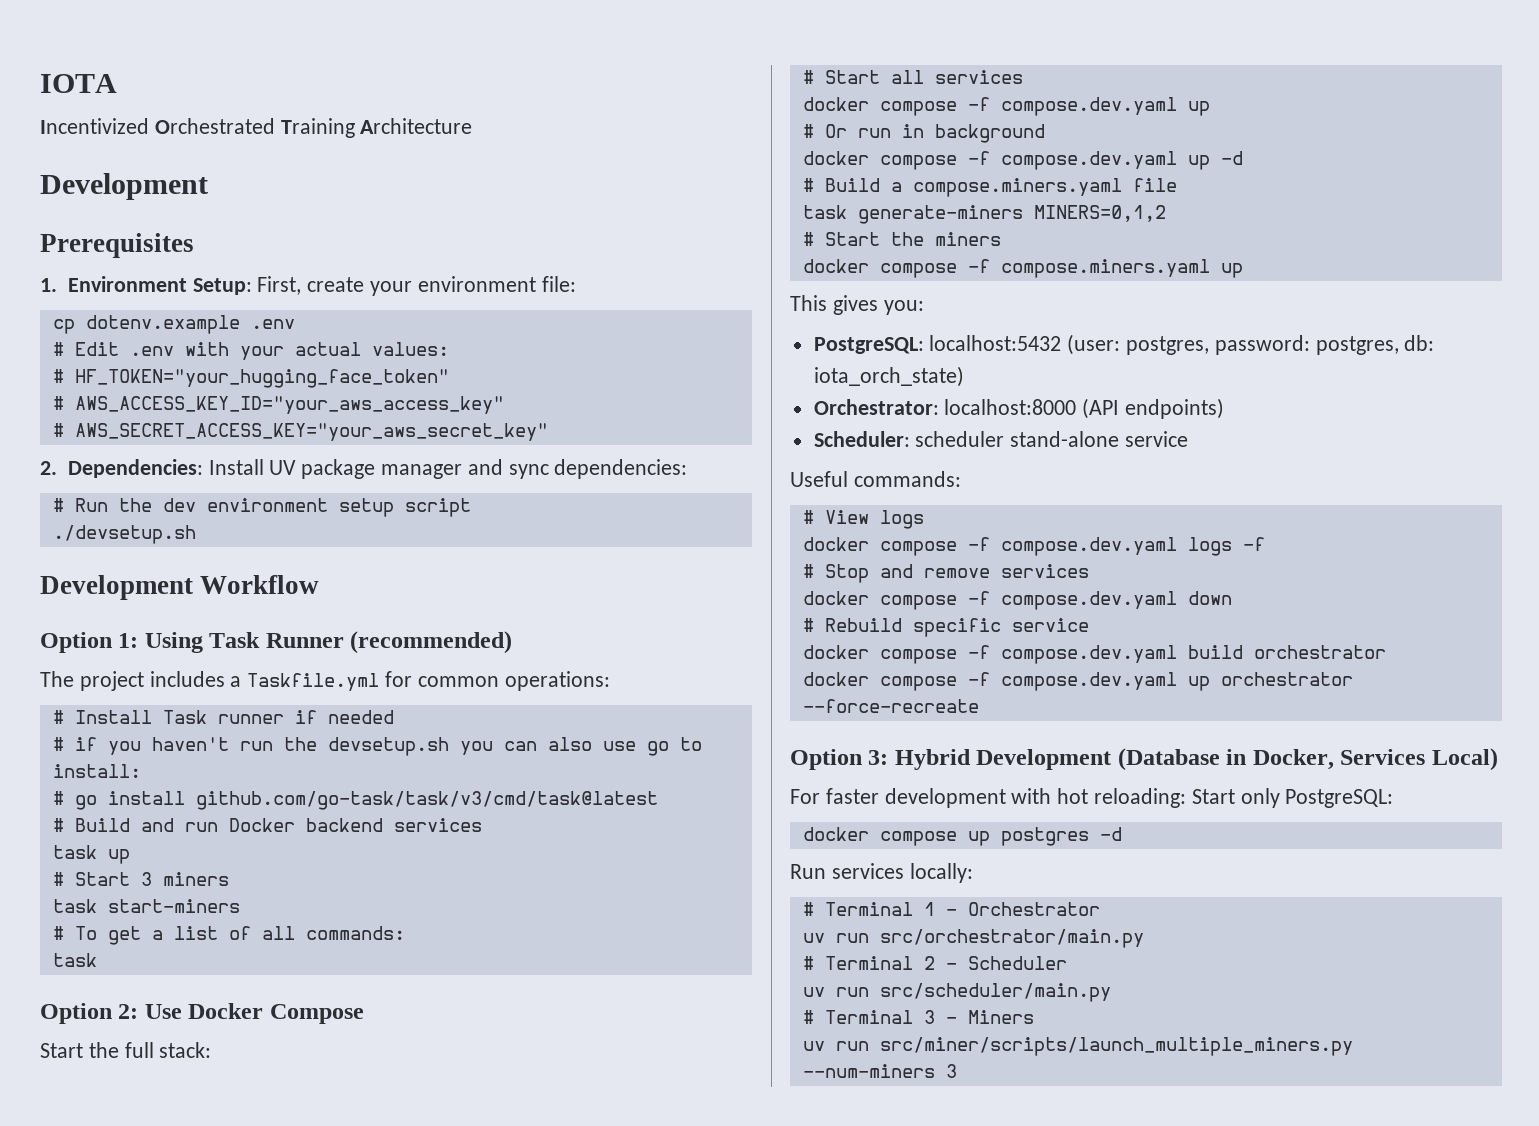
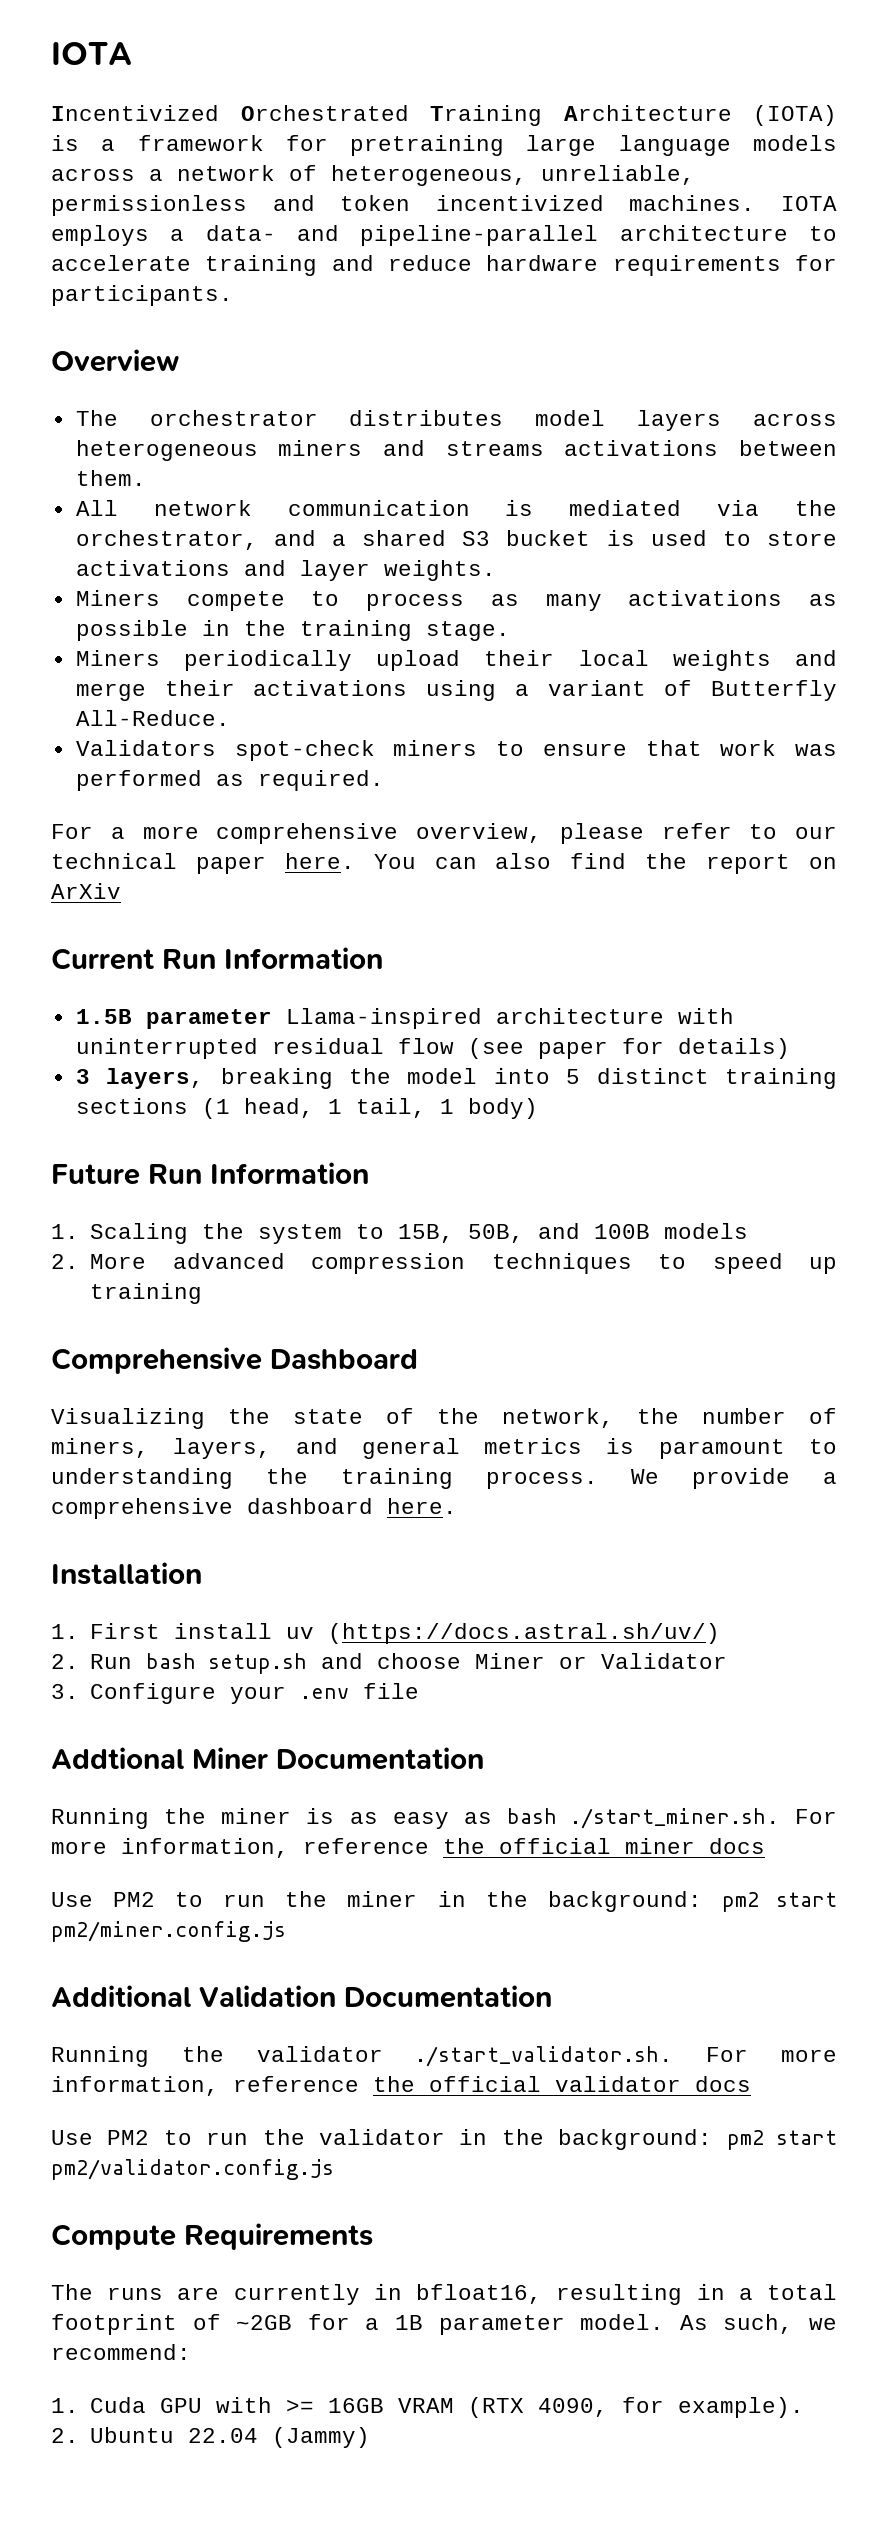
- Incentivized Orchestrated Training Architecture
- Development
- Prerequisites
- 1. Environment Setup: First, create your environment file:
- cp dotenv.example .env
- # Edit .env with your actual values:
- # HF_TOKEN="your_hugging_face_token"
- # AWS_ACCESS_KEY_ID="your_aws_access_key"
- # AWS_SECRET_ACCESS_KEY="your_aws_secret_key"
- 2. Dependencies: Install UV package manager and sync dependencies:
- # Run the dev environment setup script
- ./devsetup.sh
- Development Workflow
- Option 1: Using Task Runner (recommended)
- The project includes a Taskfile.yml for common operations:
- # Install Task runner if needed
- # if you haven't run the devsetup.sh you can also use go to install:
- # go install github.com/go-task/task/v3/cmd/task@latest
- # Build and run Docker backend services
- task up
- # Start 3 miners
- task start-miners
- # To get a list of all commands:
- task
- Option 2: Use Docker Compose
- Start the full stack:
- # Start all services
- docker compose -f compose.dev.yaml up
- # Or run in background
- docker compose -f compose.dev.yaml up -d
- # Build a compose.miners.yaml file
- task generate-miners MINERS=0,1,2
- # Start the miners
- docker compose -f compose.miners.yaml up
- This gives you:
- PostgreSQL: localhost:5432 (user: postgres, password: postgres, db: iota_orch_state)
- Orchestrator: localhost:8000 (API endpoints)
- Scheduler: scheduler stand-alone service
- Useful commands:
- # View logs
- docker compose -f compose.dev.yaml logs -f
- # Stop and remove services
- docker compose -f compose.dev.yaml down
- # Rebuild specific service
- docker compose -f compose.dev.yaml build orchestrator
- docker compose -f compose.dev.yaml up orchestrator --force-recreate
- Option 3: Hybrid Development (Database in Docker, Services Local)
- For faster development with hot reloading: Start only PostgreSQL:
- docker compose up postgres -d
- Run services locally:
- # Terminal 1 - Orchestrator
- uv run src/orchestrator/main.py
- # Terminal 2 - Scheduler
- uv run src/scheduler/main.py
- # Terminal 3 - Miners
- uv run src/miner/scripts/launch_multiple_miners.py --num-miners 3
+ Incentivized Orchestrated Training Architecture (IOTA) is a framework for pretraining large language models across a network of heterogeneous, unreliable, permissionless and token incentivized machines. IOTA employs a data- and pipeline-parallel architecture to accelerate training and reduce hardware requirements for participants.
+ Overview
+ The orchestrator distributes model layers across heterogeneous miners and streams activations between them.
+ All network communication is mediated via the orchestrator, and a shared S3 bucket is used to store activations and layer weights.
+ Miners compete to process as many activations as possible in the training stage.
+ Miners periodically upload their local weights and merge their activations using a variant of Butterfly All-Reduce.
+ Validators spot-check miners to ensure that work was performed as required.
+ For a more comprehensive overview, please refer to our technical paper here. You can also find the report on ArXiv
+ Current Run Information
+ 1.5B parameter Llama-inspired architecture with uninterrupted residual flow (see paper for details)
+ 3 layers, breaking the model into 5 distinct training sections (1 head, 1 tail, 1 body)
+ Future Run Information
+ 1. Scaling the system to 15B, 50B, and 100B models
+ 2. More advanced compression techniques to speed up training
+ Comprehensive Dashboard
+ Visualizing the state of the network, the number of miners, layers, and general metrics is paramount to understanding the training process. We provide a comprehensive dashboard here.
+ Installation
+ 1. First install uv (https://docs.astral.sh/uv/)
+ 2. Run bash setup.sh and choose Miner or Validator
+ 3. Configure your .env file
+ Addtional Miner Documentation
+ Running the miner is as easy as bash ./start_miner.sh. For more information, reference the official miner docs
+ Use PM2 to run the miner in the background: pm2 start pm2/miner.config.js
+ Additional Validation Documentation
+ Running the validator ./start_validator.sh. For more information, reference the official validator docs
+ Use PM2 to run the validator in the background: pm2 start pm2/validator.config.js
+ Compute Requirements
+ The runs are currently in bfloat16, resulting in a total footprint of ~2GB for a 1B parameter model. As such, we recommend:
+ 1. Cuda GPU with >= 16GB VRAM (RTX 4090, for example).
+ 2. Ubuntu 22.04 (Jammy)

